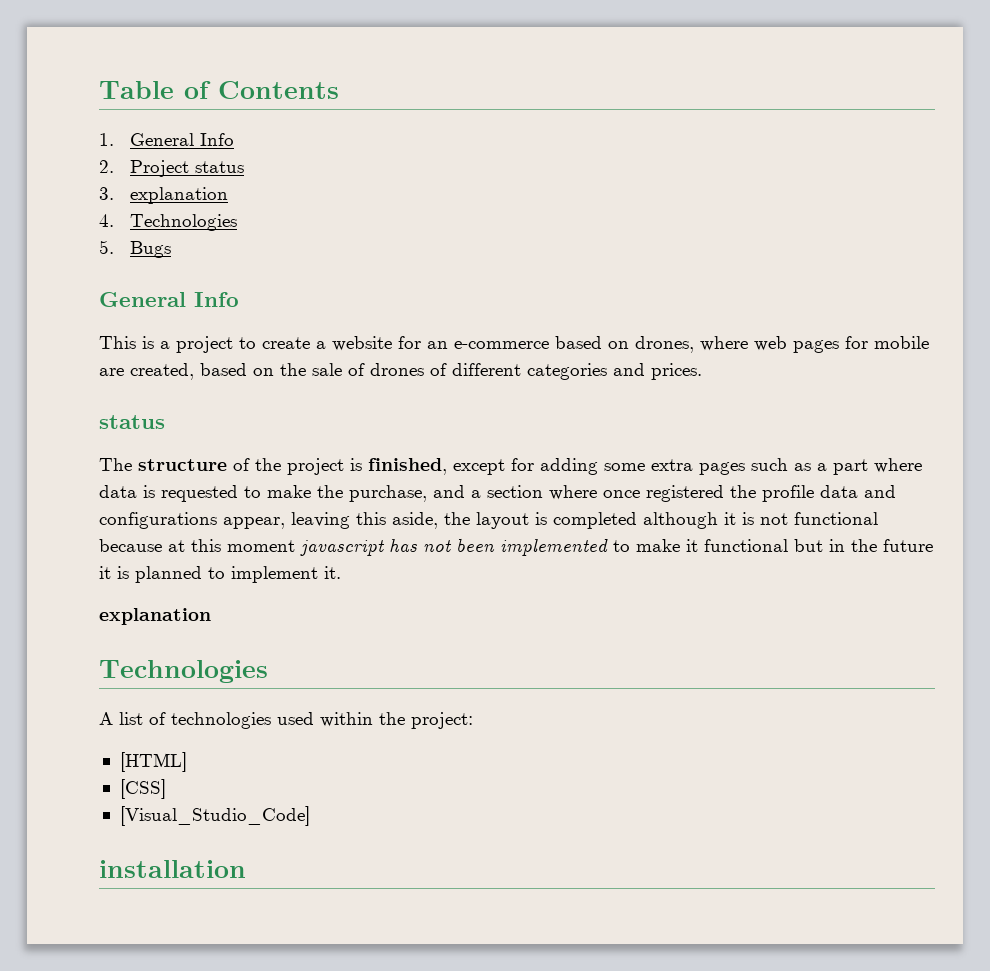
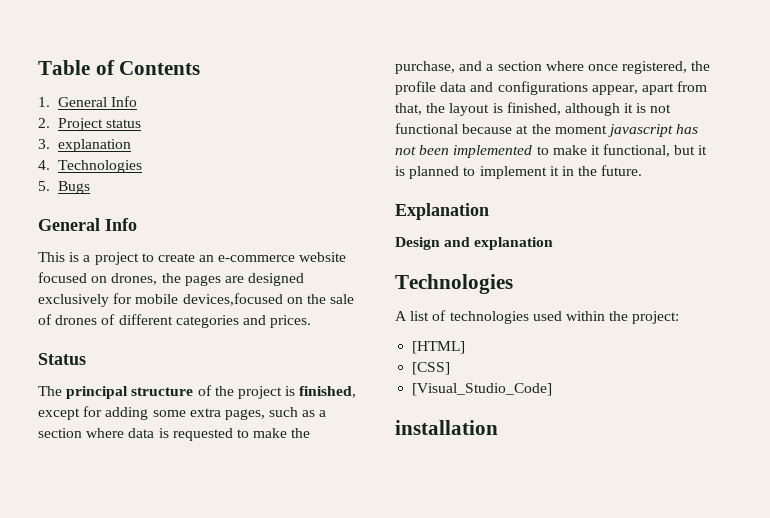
- This is a project to create a website for an e-commerce based on drones, where web pages for mobile are created, based on the sale of drones of different categories and prices.
- status
+ This is a project to create an e-commerce website focused on drones, the pages are designed exclusively for mobile devices,focused on the sale of drones of different categories and prices.
+ Status
- The structure of the project is finished, except for adding some extra pages such as a part where data is requested to make the purchase, and a section where once registered the profile data and configurations appear, leaving this aside, the layout is completed although it is not functional because at this moment javascript has not been implemented to make it functional but in the future it is planned to implement it.
- explanation
+ The principal structure of the project is finished, except for adding some extra pages, such as a section where data is requested to make the purchase, and a section where once registered, the profile data and configurations appear, apart from that, the layout is finished, although it is not functional because at the moment javascript has not been implemented to make it functional, but it is planned to implement it in the future.
+ Explanation
+ Design and explanation

